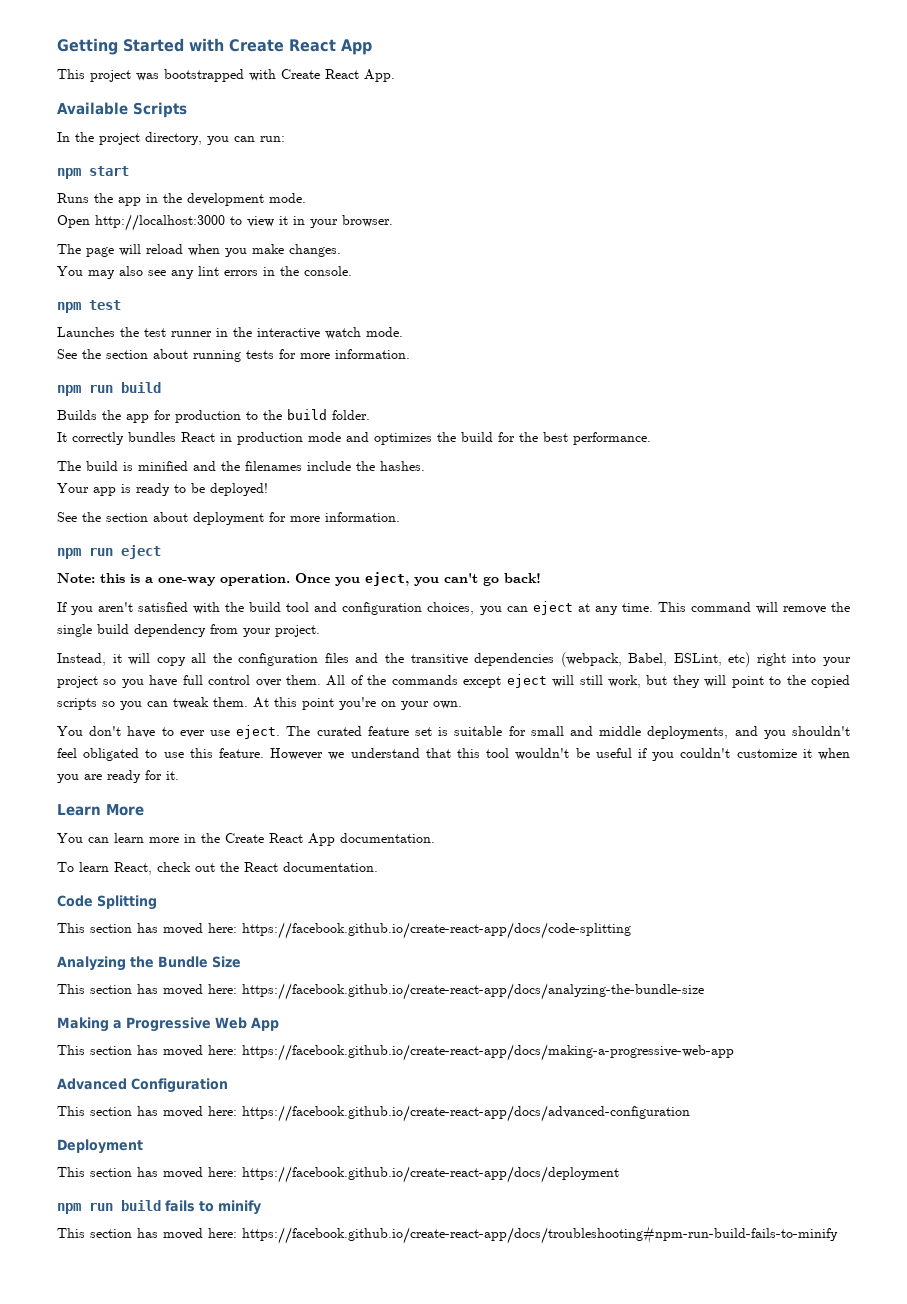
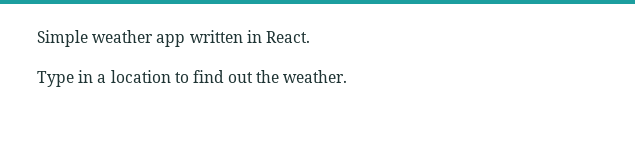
- Getting Started with Create React App
- This project was bootstrapped with Create React App.
- Available Scripts
- In the project directory, you can run:
- npm start
- Runs the app in the development mode.
- Open http://localhost:3000 to view it in your browser.
- The page will reload when you make changes.
- You may also see any lint errors in the console.
- npm test
- Launches the test runner in the interactive watch mode.
- See the section about running tests for more information.
- npm run build
- Builds the app for production to the build folder.
- It correctly bundles React in production mode and optimizes the build for the best performance.
- The build is minified and the filenames include the hashes.
- Your app is ready to be deployed!
- See the section about deployment for more information.
- npm run eject
- Note: this is a one-way operation. Once you eject, you can't go back!
- If you aren't satisfied with the build tool and configuration choices, you can eject at any time. This command will remove the single build dependency from your project.
- Instead, it will copy all the configuration files and the transitive dependencies (webpack, Babel, ESLint, etc) right into your project so you have full control over them. All of the commands except eject will still work, but they will point to the copied scripts so you can tweak them. At this point you're on your own.
- You don't have to ever use eject. The curated feature set is suitable for small and middle deployments, and you shouldn't feel obligated to use this feature. However we understand that this tool wouldn't be useful if you couldn't customize it when you are ready for it.
- Learn More
- You can learn more in the Create React App documentation.
- To learn React, check out the React documentation.
- Code Splitting
- This section has moved here: https://facebook.github.io/create-react-app/docs/code-splitting
- Analyzing the Bundle Size
- This section has moved here: https://facebook.github.io/create-react-app/docs/analyzing-the-bundle-size
- Making a Progressive Web App
- This section has moved here: https://facebook.github.io/create-react-app/docs/making-a-progressive-web-app
- Advanced Configuration
- This section has moved here: https://facebook.github.io/create-react-app/docs/advanced-configuration
- Deployment
- This section has moved here: https://facebook.github.io/create-react-app/docs/deployment
- npm run build fails to minify
- This section has moved here: https://facebook.github.io/create-react-app/docs/troubleshooting#npm-run-build-fails-to-minify
+ Simple weather app written in React.
+ Type in a location to find out the weather.

